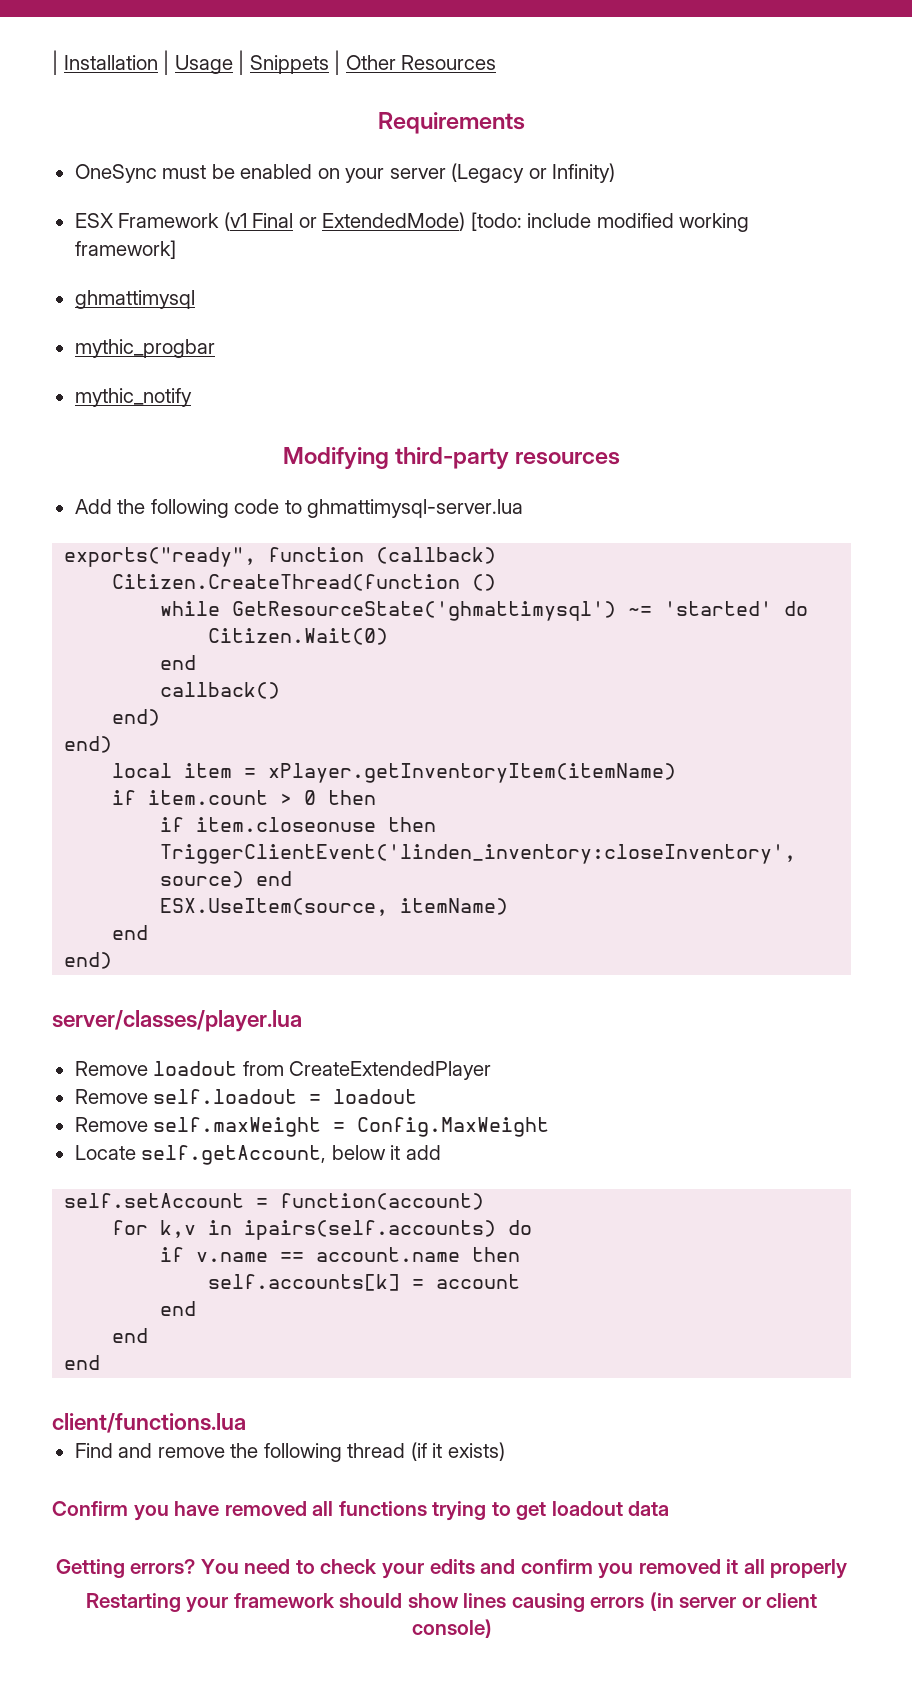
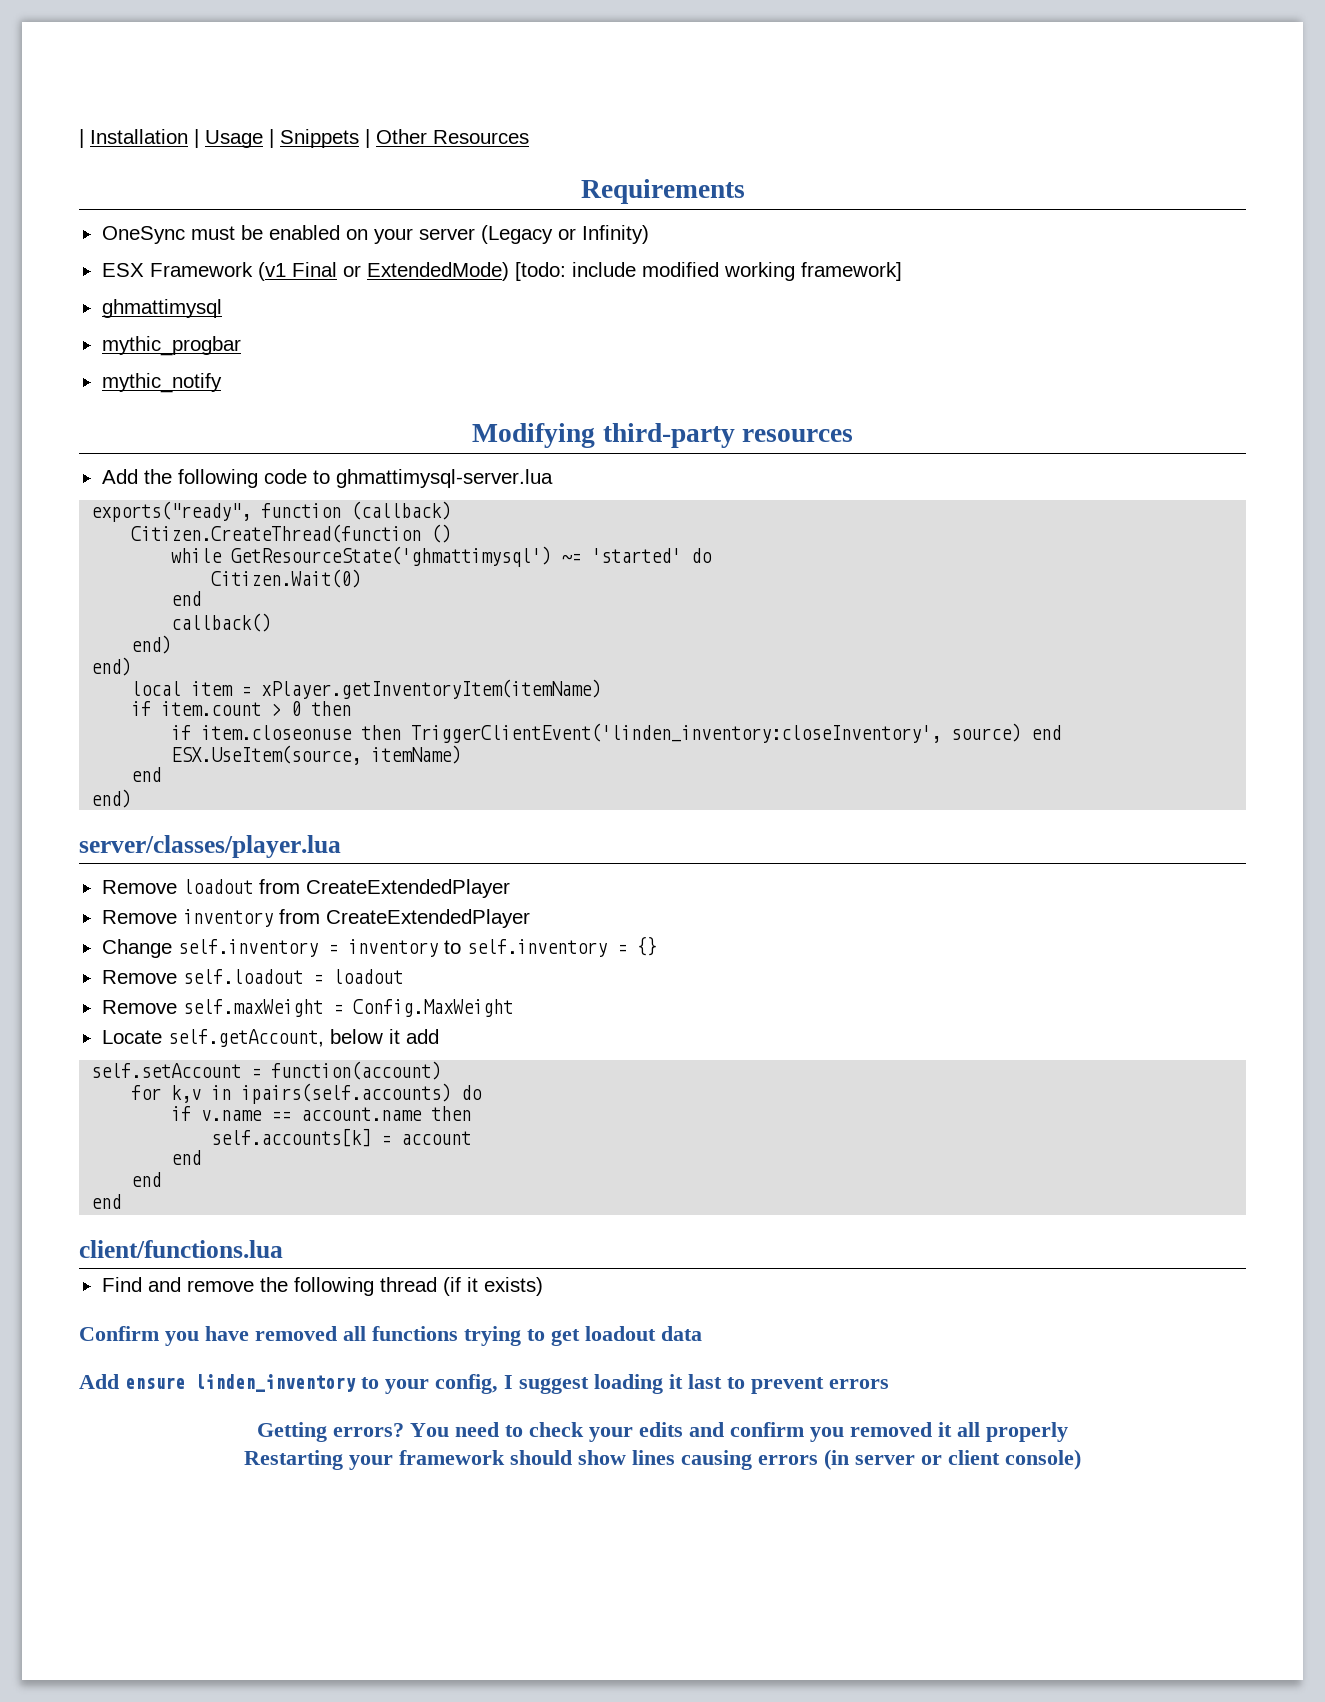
+ Remove inventory from CreateExtendedPlayer
+ Change self.inventory = inventory to self.inventory = {}
+ Add ensure linden_inventory to your config, I suggest loading it last to prevent errors

